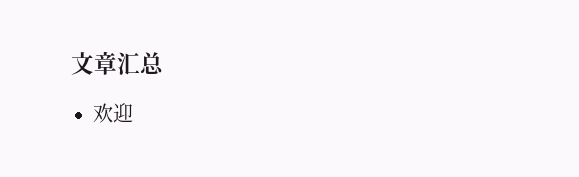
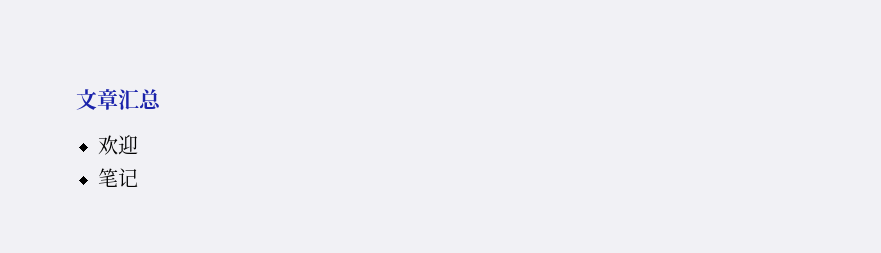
+ 笔记

